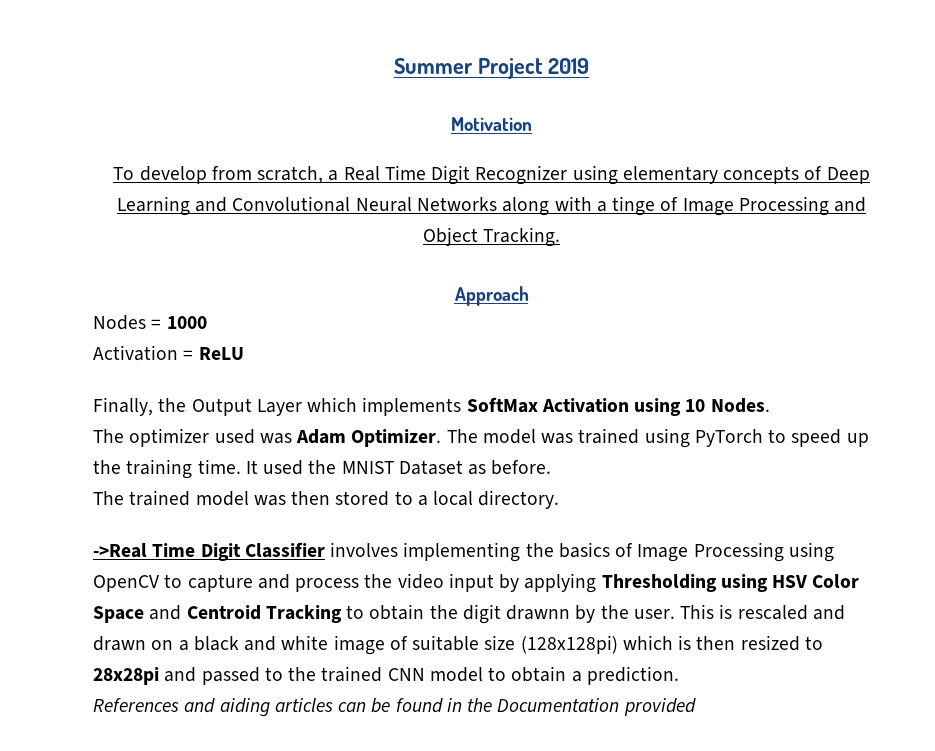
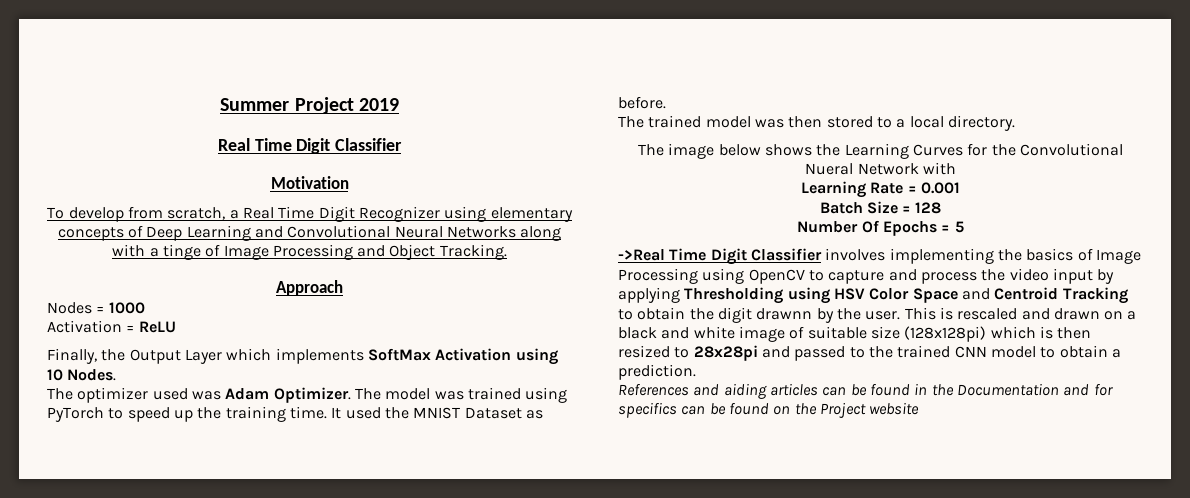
+ Real Time Digit Classifier
+ The image below shows the Learning Curves for the Convolutional Nueral Network with
+ Learning Rate = 0.001
+ Batch Size = 128
+ Number Of Epochs = 5
- References and aiding articles can be found in the Documentation provided
+ References and aiding articles can be found in the Documentation and for specifics can be found on the Project website

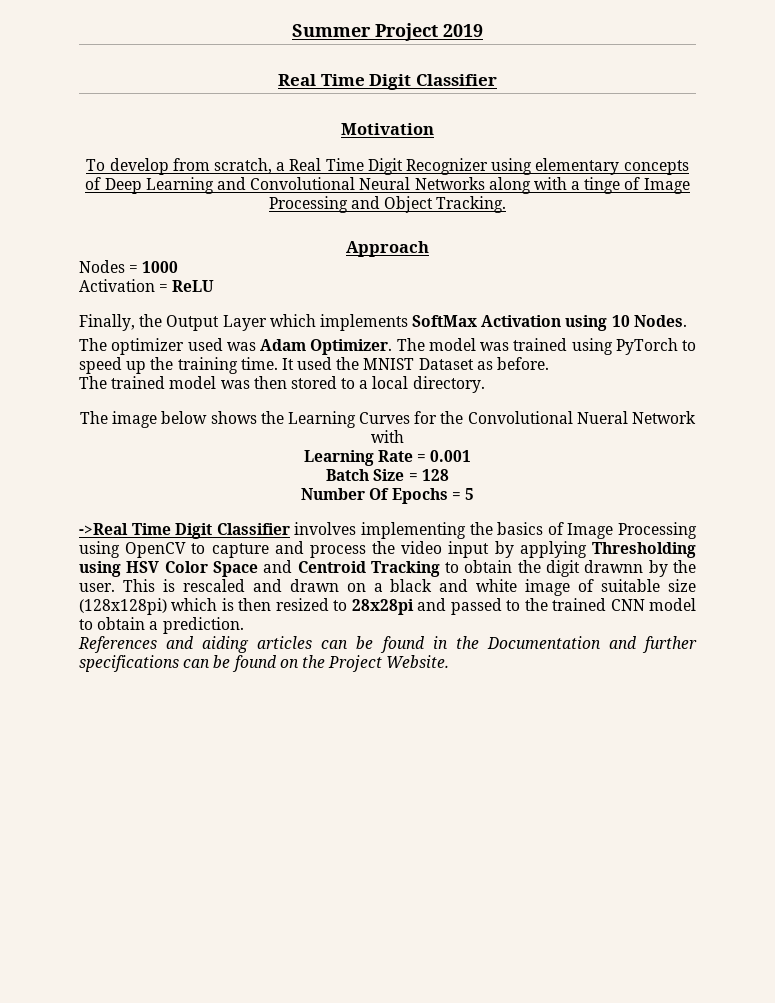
- References and aiding articles can be found in the Documentation and for specifics can be found on the Project website
+ References and aiding articles can be found in the Documentation and further specifications can be found on the Project Website.

